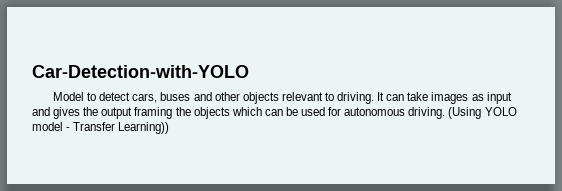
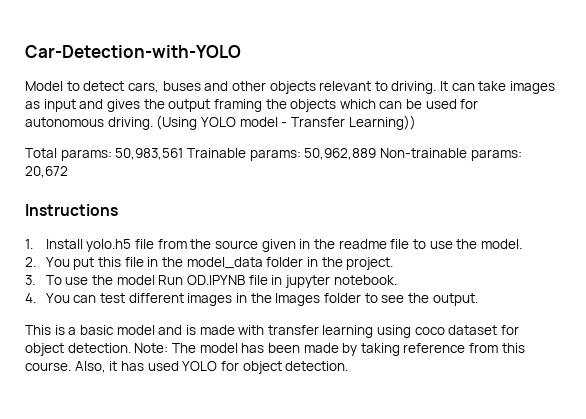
+ Total params: 50,983,561 Trainable params: 50,962,889 Non-trainable params: 20,672
+ Instructions
+ 1. Install yolo.h5 file from the source given in the readme file to use the model.
+ 2. You put this file in the model_data folder in the project.
+ 3. To use the model Run OD.IPYNB file in jupyter notebook.
+ 4. You can test different images in the Images folder to see the output.
+ This is a basic model and is made with transfer learning using coco dataset for object detection. Note: The model has been made by taking reference from this course. Also, it has used YOLO for object detection.

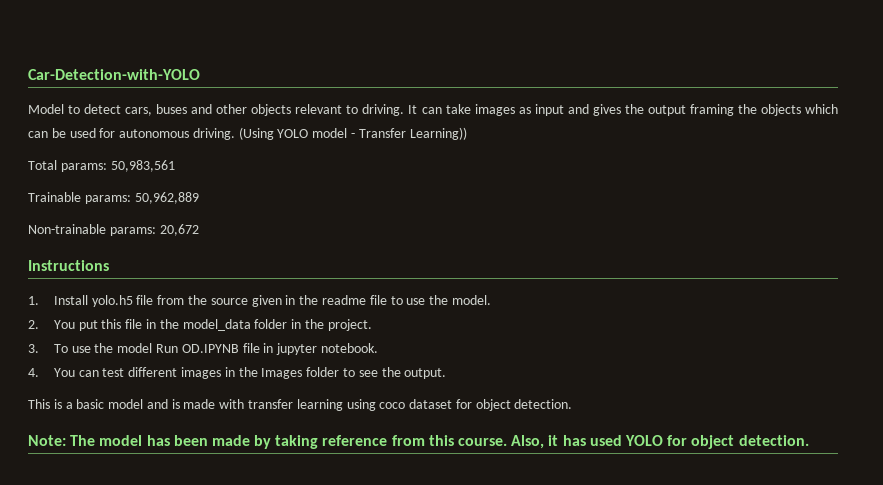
- Total params: 50,983,561 Trainable params: 50,962,889 Non-trainable params: 20,672
+ Total params: 50,983,561
+ Trainable params: 50,962,889
+ Non-trainable params: 20,672
- This is a basic model and is made with transfer learning using coco dataset for object detection. Note: The model has been made by taking reference from this course.
+ This is a basic model and is made with transfer learning using coco dataset for object detection.
+ Note: The model has been made by taking reference from this course.

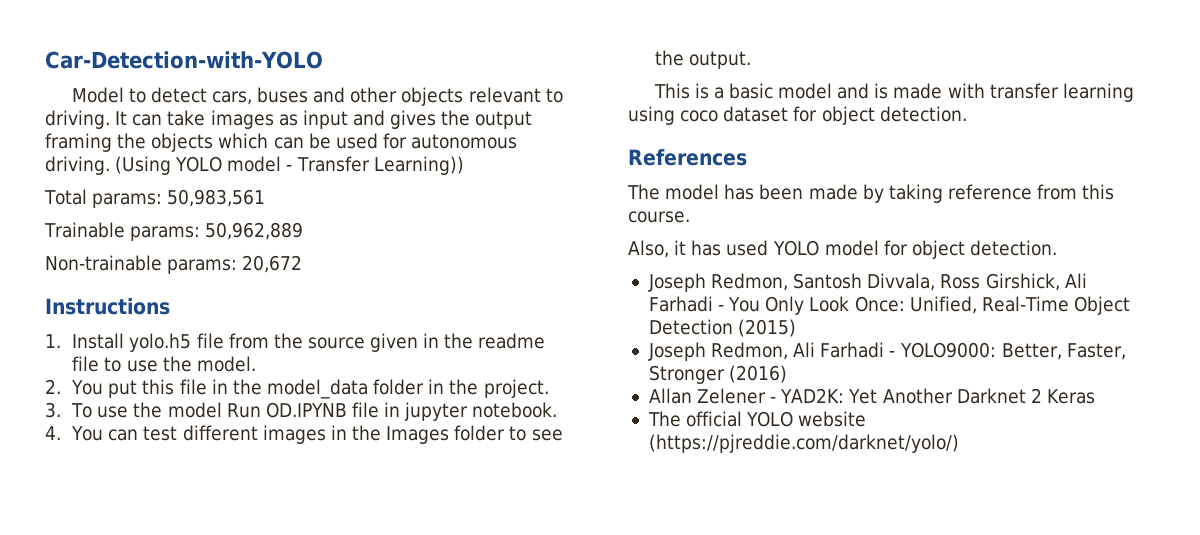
- Note: The model has been made by taking reference from this course. Also, it has used YOLO for object detection.
+ References
+ The model has been made by taking reference from this course.
+ Also, it has used YOLO model for object detection.
+ Joseph Redmon, Santosh Divvala, Ross Girshick, Ali Farhadi - You Only Look Once: Unified, Real-Time Object Detection (2015)
+ Joseph Redmon, Ali Farhadi - YOLO9000: Better, Faster, Stronger (2016)
+ Allan Zelener - YAD2K: Yet Another Darknet 2 Keras
+ The official YOLO website (https://pjreddie.com/darknet/yolo/)

